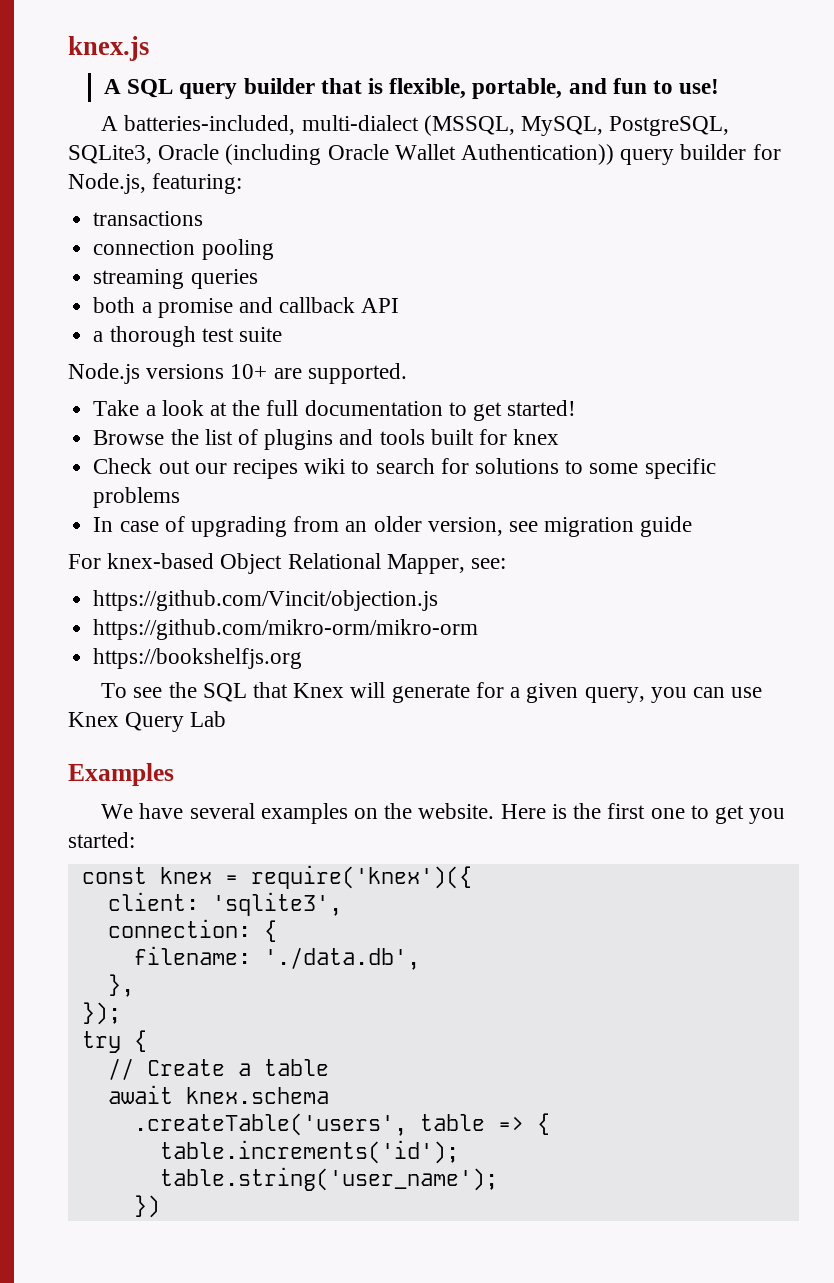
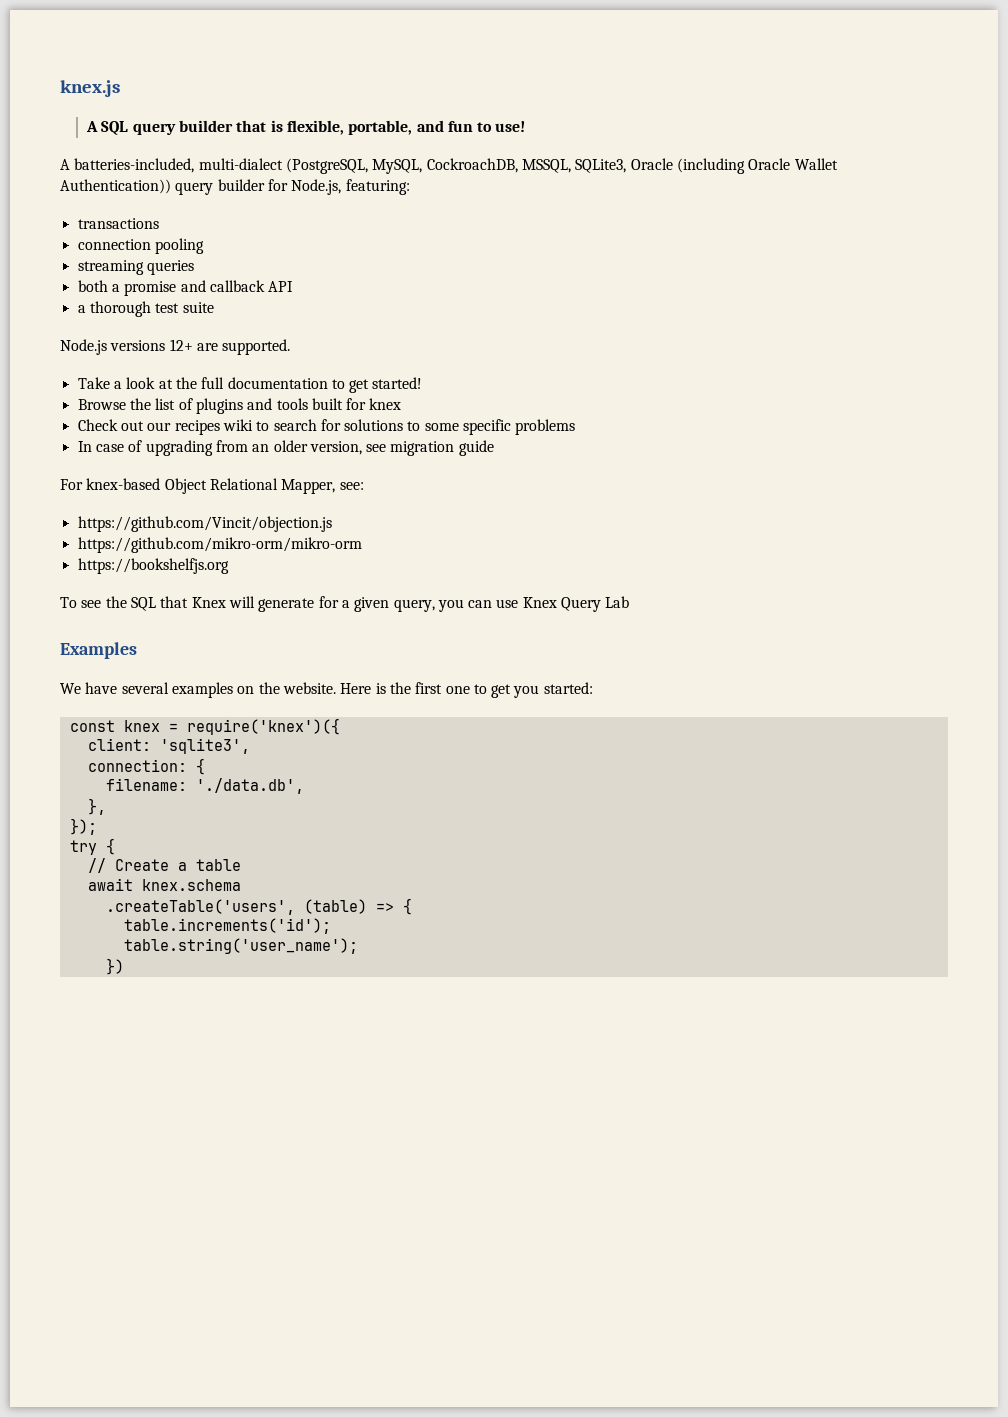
- A batteries-included, multi-dialect (MSSQL, MySQL, PostgreSQL, SQLite3, Oracle (including Oracle Wallet Authentication)) query builder for Node.js, featuring:
+ A batteries-included, multi-dialect (PostgreSQL, MySQL, CockroachDB, MSSQL, SQLite3, Oracle (including Oracle Wallet Authentication)) query builder for Node.js, featuring:
- Node.js versions 10+ are supported.
+ Node.js versions 12+ are supported.
- .createTable('users', table => {
+ .createTable('users', (table) => {

